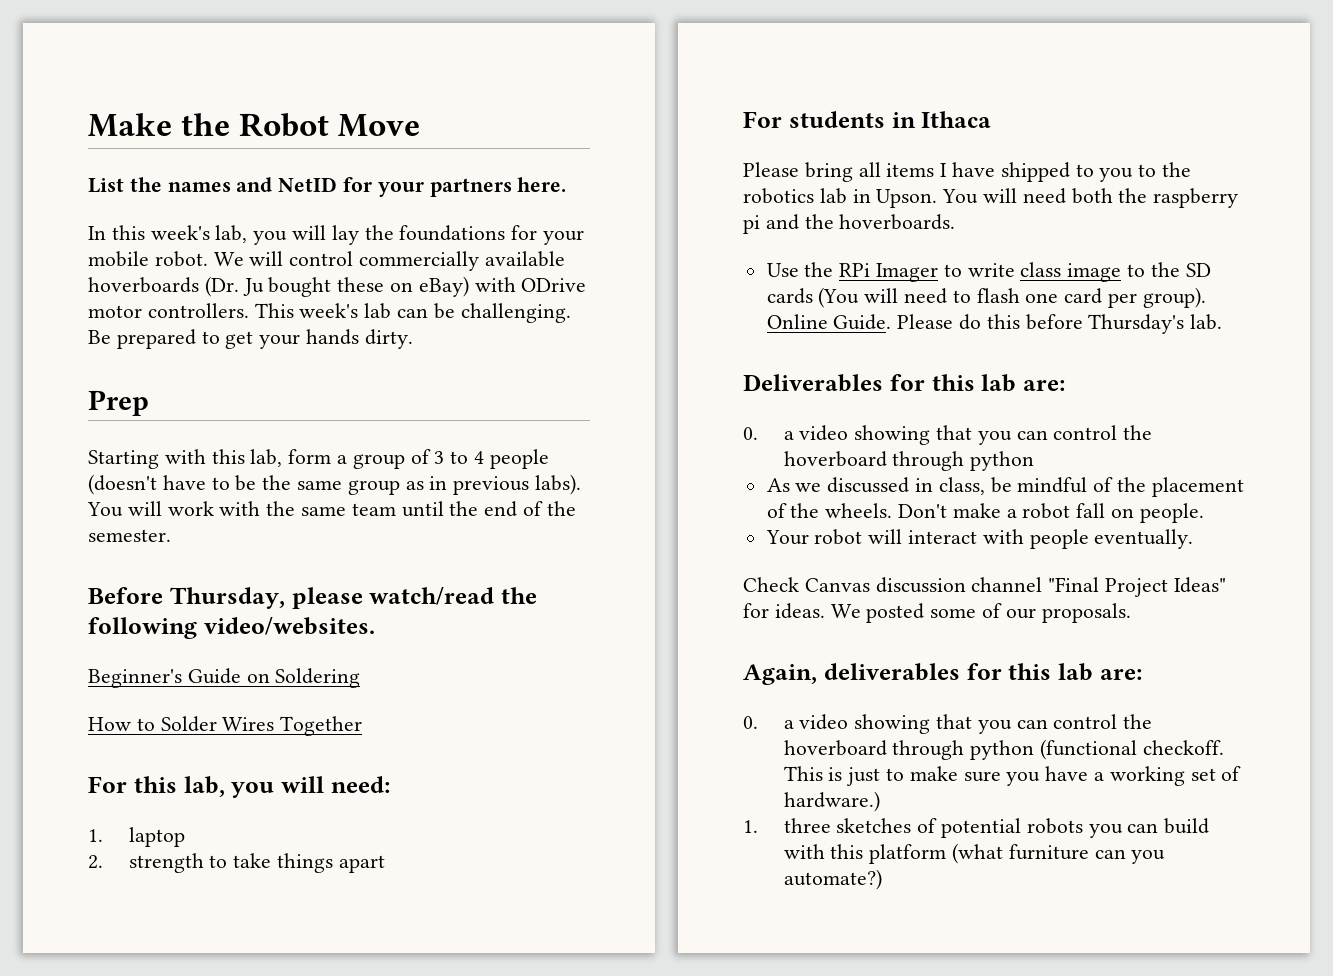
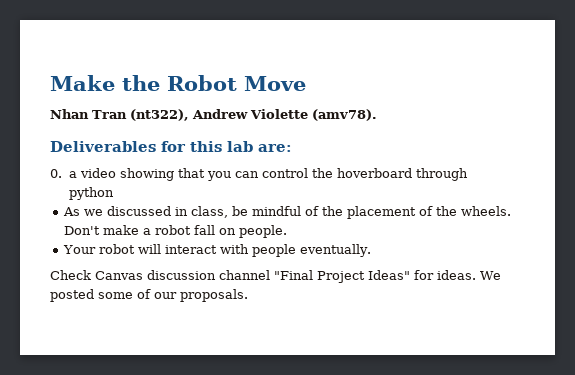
- List the names and NetID for your partners here.
- In this week's lab, you will lay the foundations for your mobile robot. We will control commercially available hoverboards (Dr. Ju bought these on eBay) with ODrive motor controllers. This week's lab can be challenging. Be prepared to get your hands dirty.
- Prep
- Starting with this lab, form a group of 3 to 4 people (doesn't have to be the same group as in previous labs). You will work with the same team until the end of the semester.
- Before Thursday, please watch/read the following video/websites.
- Beginner's Guide on Soldering
- How to Solder Wires Together
- For this lab, you will need:
- 1. laptop
- 2. strength to take things apart
- For students in Ithaca
- Please bring all items I have shipped to you to the robotics lab in Upson. You will need both the raspberry pi and the hoverboards.
- Use the RPi Imager to write class image to the SD cards (You will need to flash one card per group). Online Guide. Please do this before Thursday's lab.
+ Nhan Tran (nt322), Andrew Violette (amv78).
- Again, deliverables for this lab are:
- 0. a video showing that you can control the hoverboard through python (functional checkoff. This is just to make sure you have a working set of hardware.)
- 1. three sketches of potential robots you can build with this platform (what furniture can you automate?)

